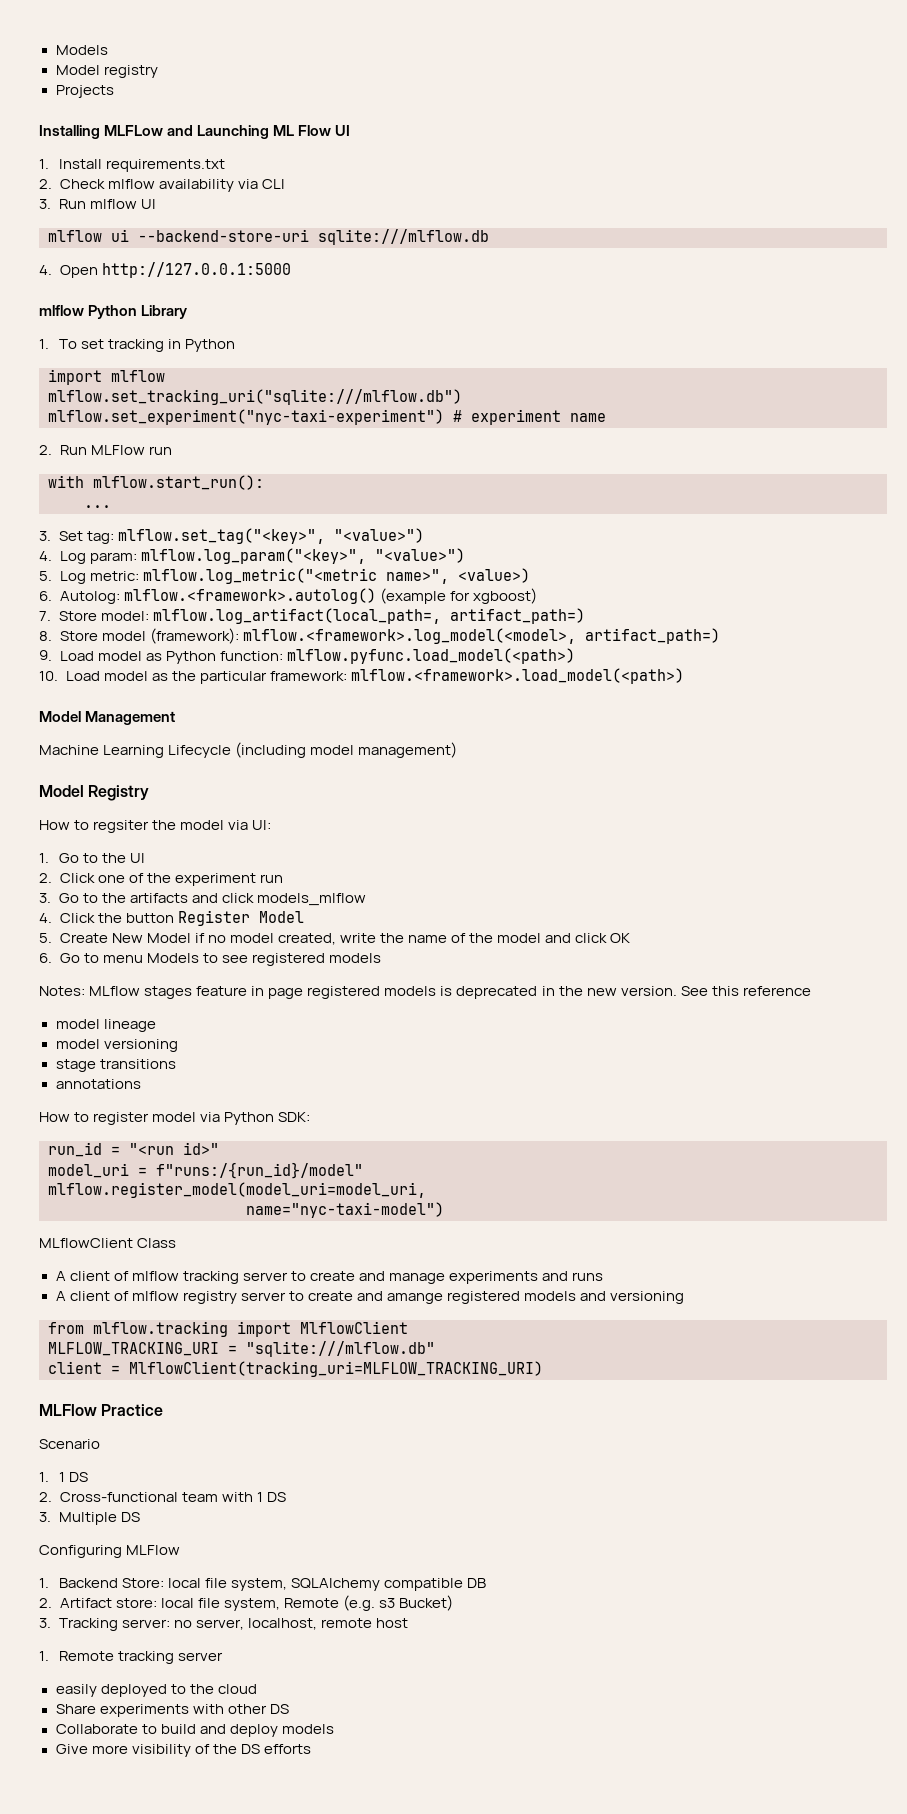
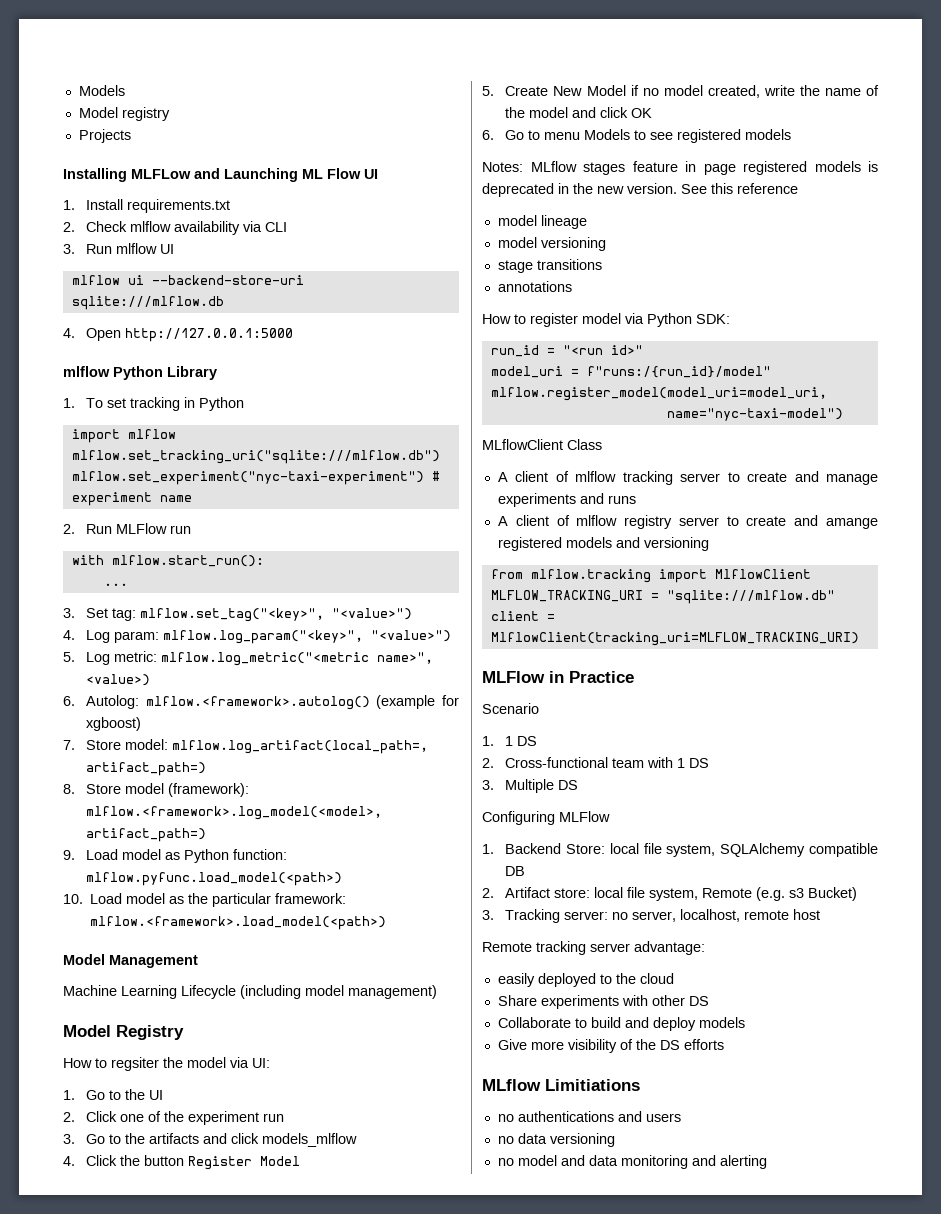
- MLFlow Practice
+ MLFlow in Practice
- 1. Remote tracking server
+ Remote tracking server advantage:
+ MLflow Limitiations
+ no authentications and users
+ no data versioning
+ no model and data monitoring and alerting

